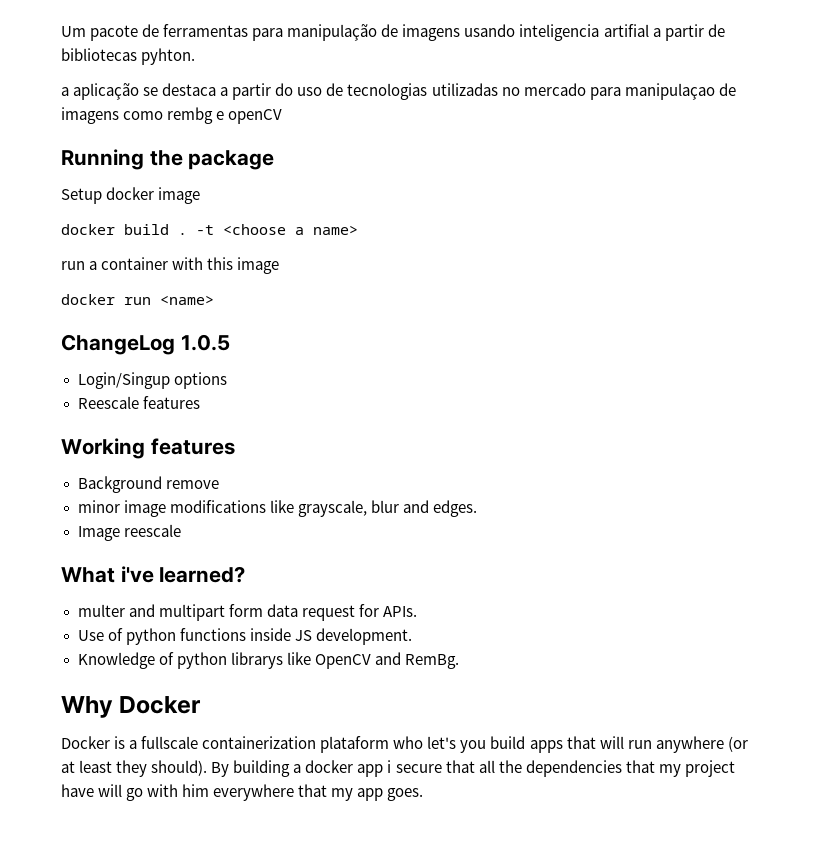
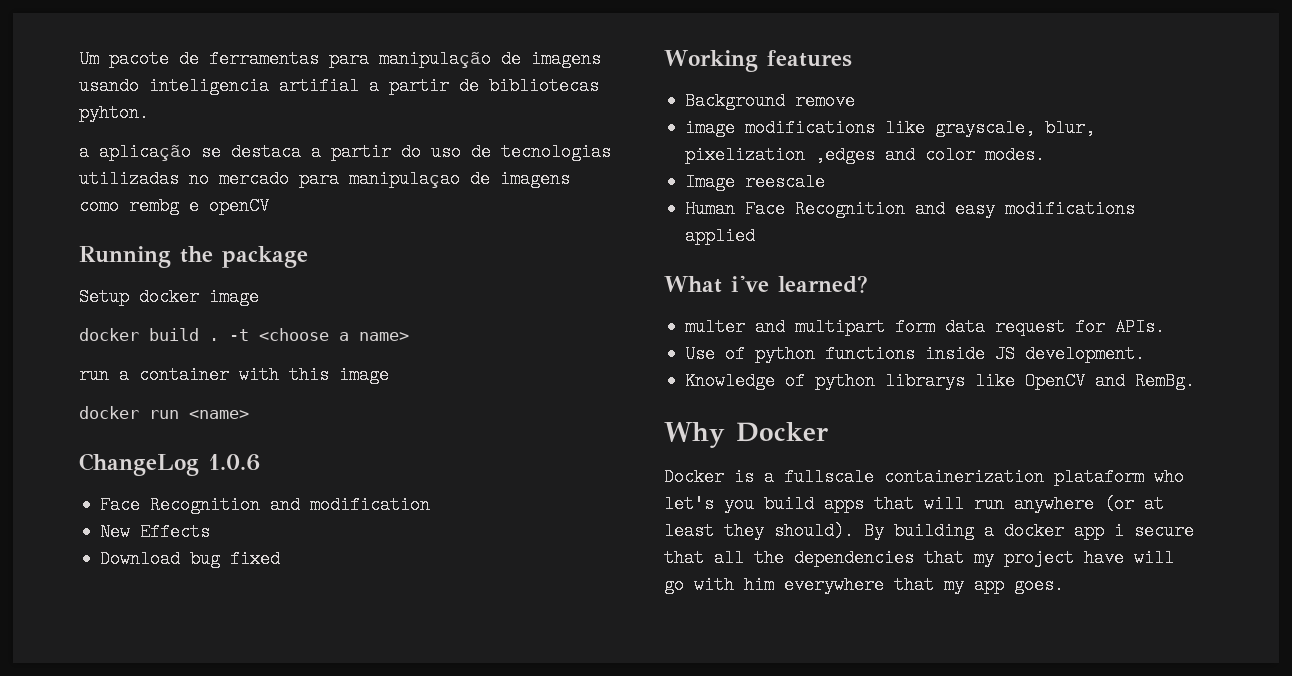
- ChangeLog 1.0.5
- Login/Singup options
- Reescale features
+ ChangeLog 1.0.6
+ Face Recognition and modification
+ New Effects
+ Download bug fixed
- minor image modifications like grayscale, blur and edges.
+ image modifications like grayscale, blur, pixelization ,edges and color modes.
  Image reescale
+ Human Face Recognition and easy modifications applied

